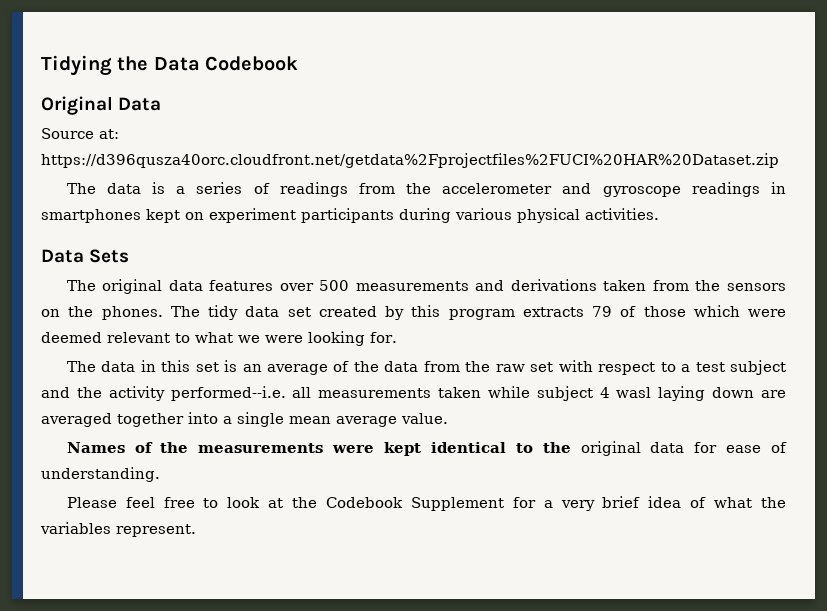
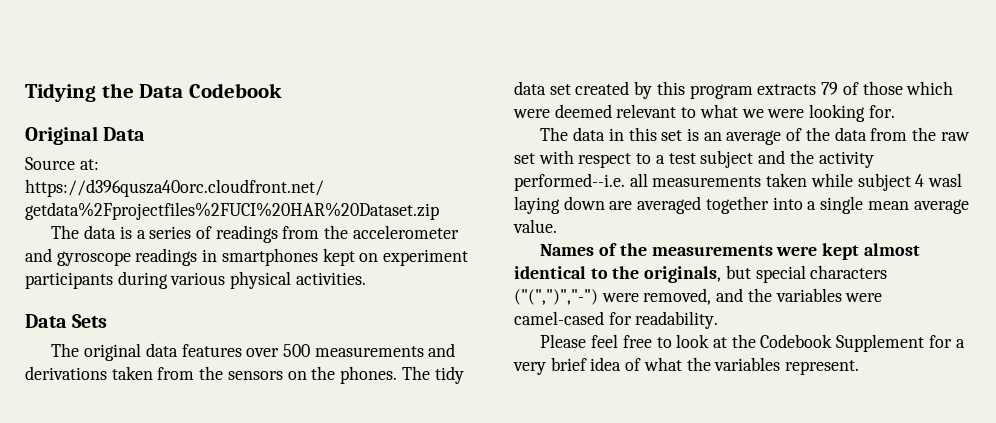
- Names of the measurements were kept identical to the original data for ease of understanding.
+ Names of the measurements were kept almost identical to the originals, but special characters ("(",")","-") were removed, and the variables were camel-cased for readability.

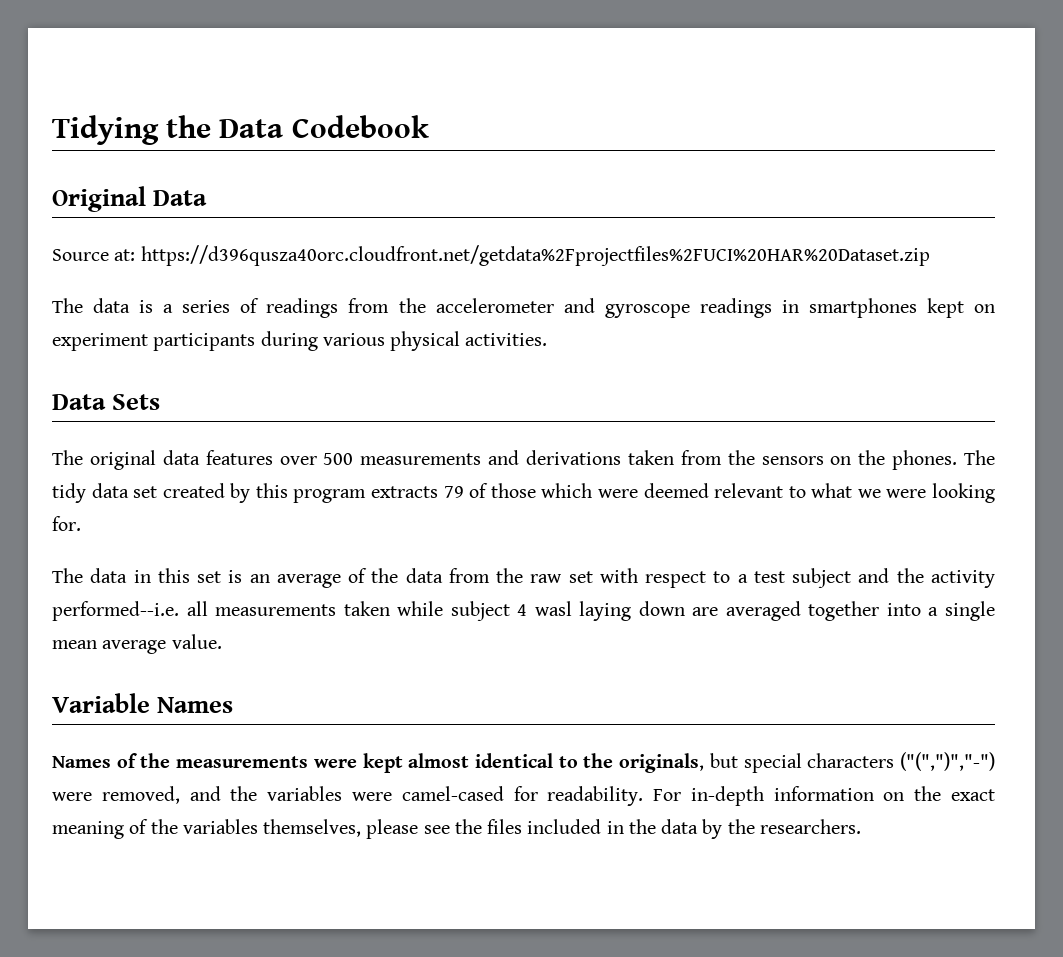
+ Variable Names
- Names of the measurements were kept almost identical to the originals, but special characters ("(",")","-") were removed, and the variables were camel-cased for readability.
- Please feel free to look at the Codebook Supplement for a very brief idea of what the variables represent.
+ Names of the measurements were kept almost identical to the originals, but special characters ("(",")","-") were removed, and the variables were camel-cased for readability. For in-depth information on the exact meaning of the variables themselves, please see the files included in the data by the researchers.

